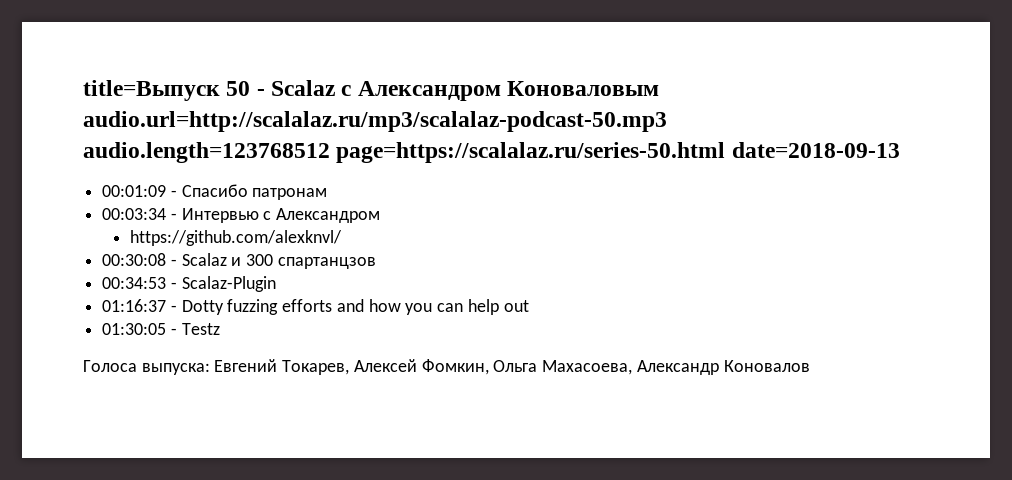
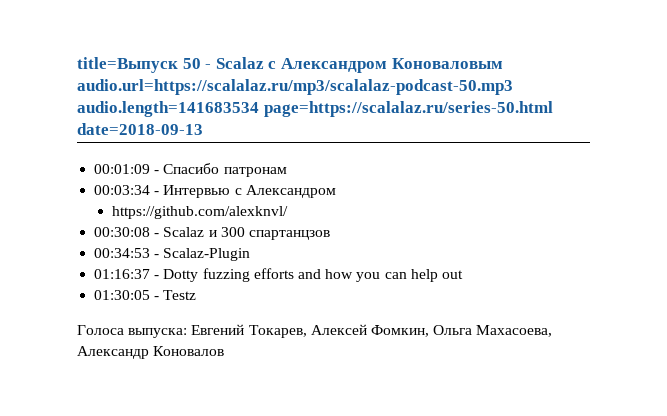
- title=Выпуск 50 - Scalaz c Александром Коноваловым audio.url=http://scalalaz.ru/mp3/scalalaz-podcast-50.mp3 audio.length=123768512 page=https://scalalaz.ru/series-50.html date=2018-09-13
+ title=Выпуск 50 - Scalaz c Александром Коноваловым audio.url=https://scalalaz.ru/mp3/scalalaz-podcast-50.mp3 audio.length=141683534 page=https://scalalaz.ru/series-50.html date=2018-09-13

